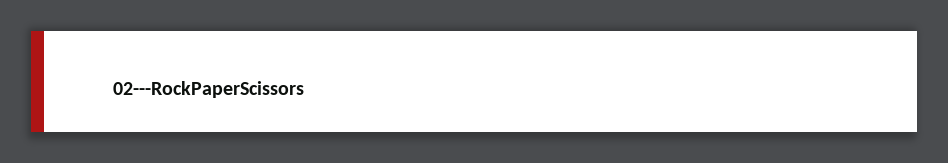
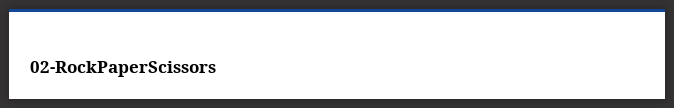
- 02---RockPaperScissors
+ 02-RockPaperScissors

